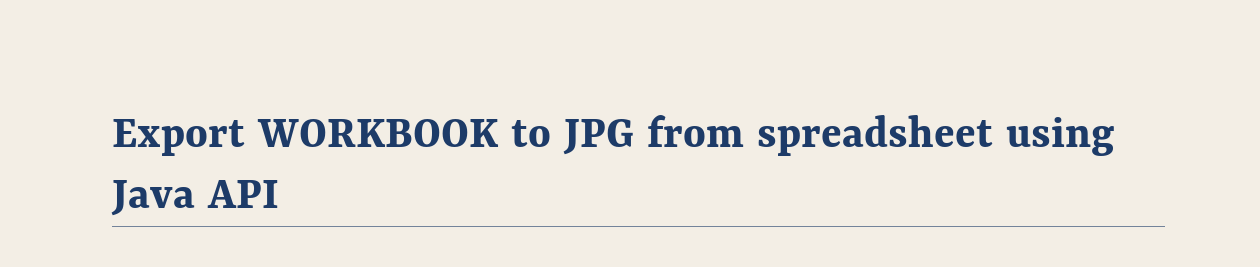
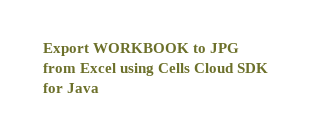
- Export WORKBOOK to JPG from spreadsheet using Java API
+ Export WORKBOOK to JPG from Excel using Cells Cloud SDK for Java

